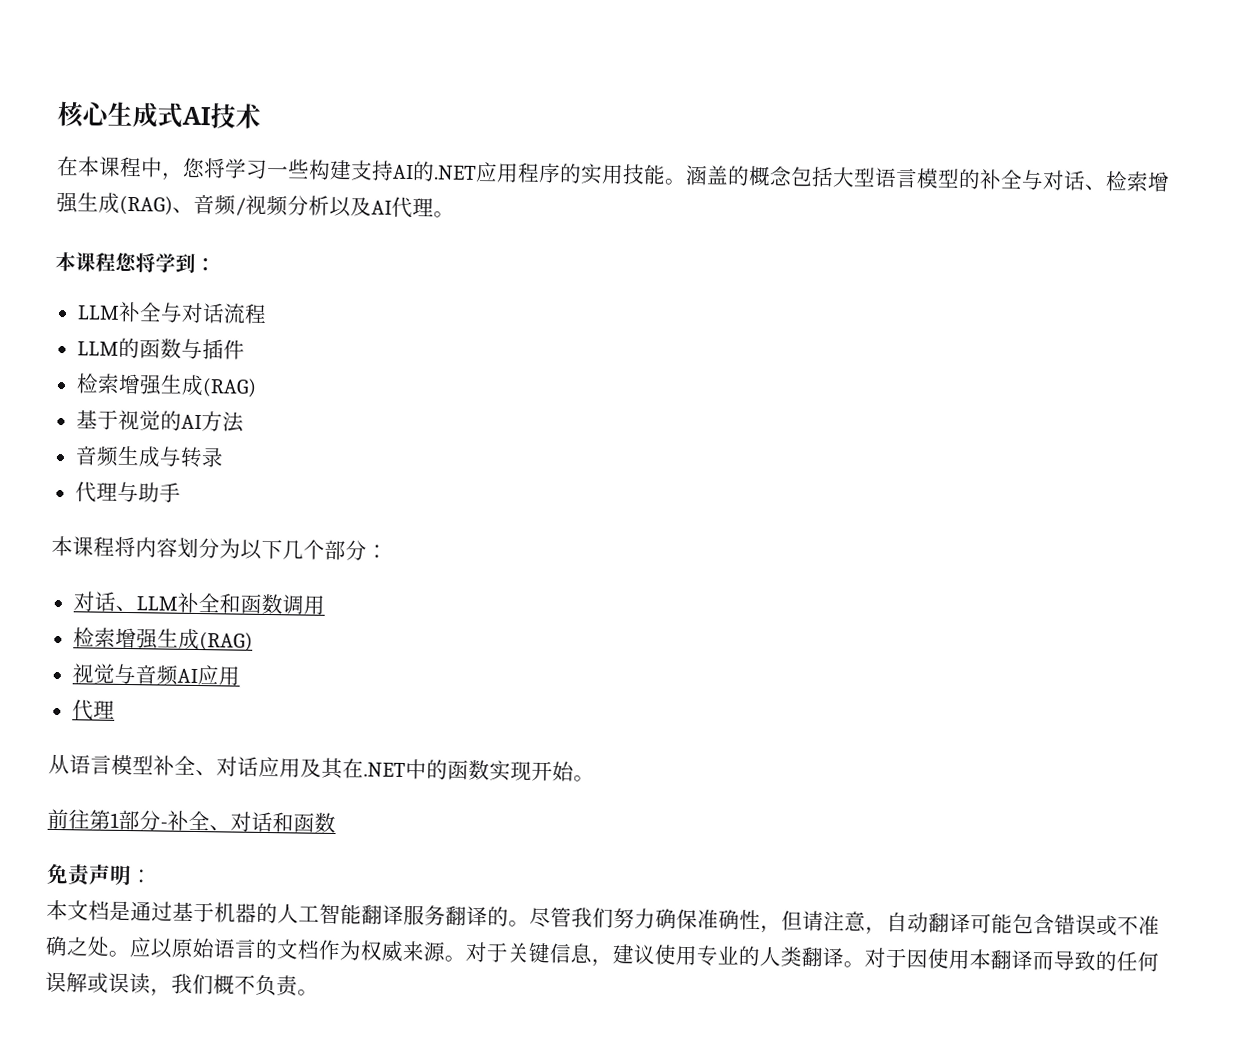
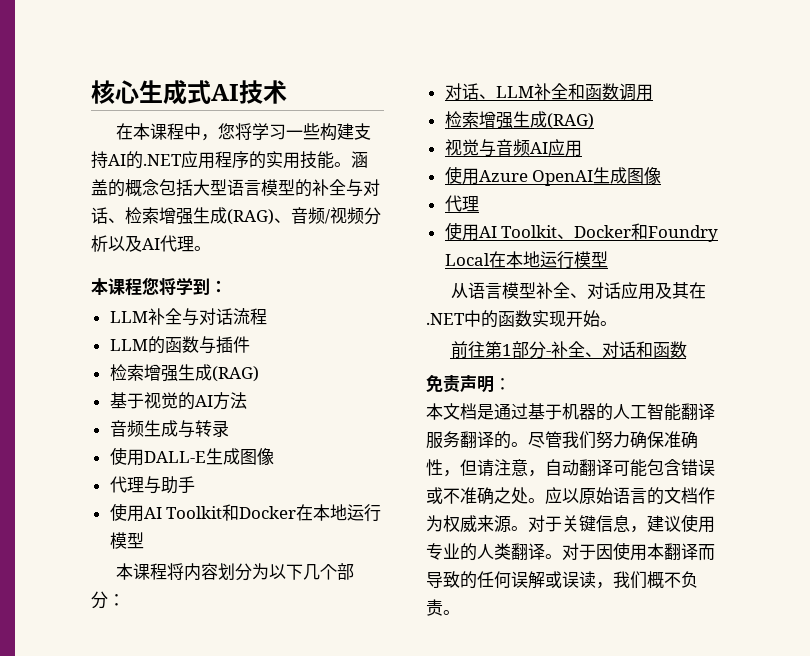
+ 使用DALL-E生成图像
+ 使用AI Toolkit和Docker在本地运行模型
  视觉与音频AI应用
+ 使用Azure OpenAI生成图像
  代理
+ 使用AI Toolkit、Docker和Foundry Local在本地运行模型

